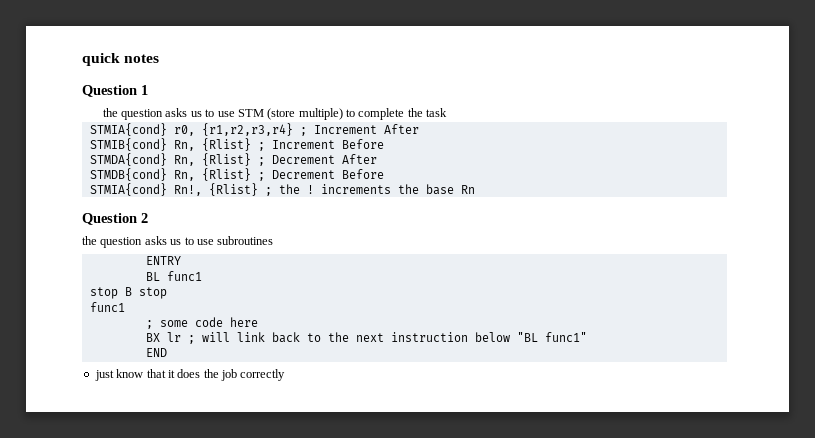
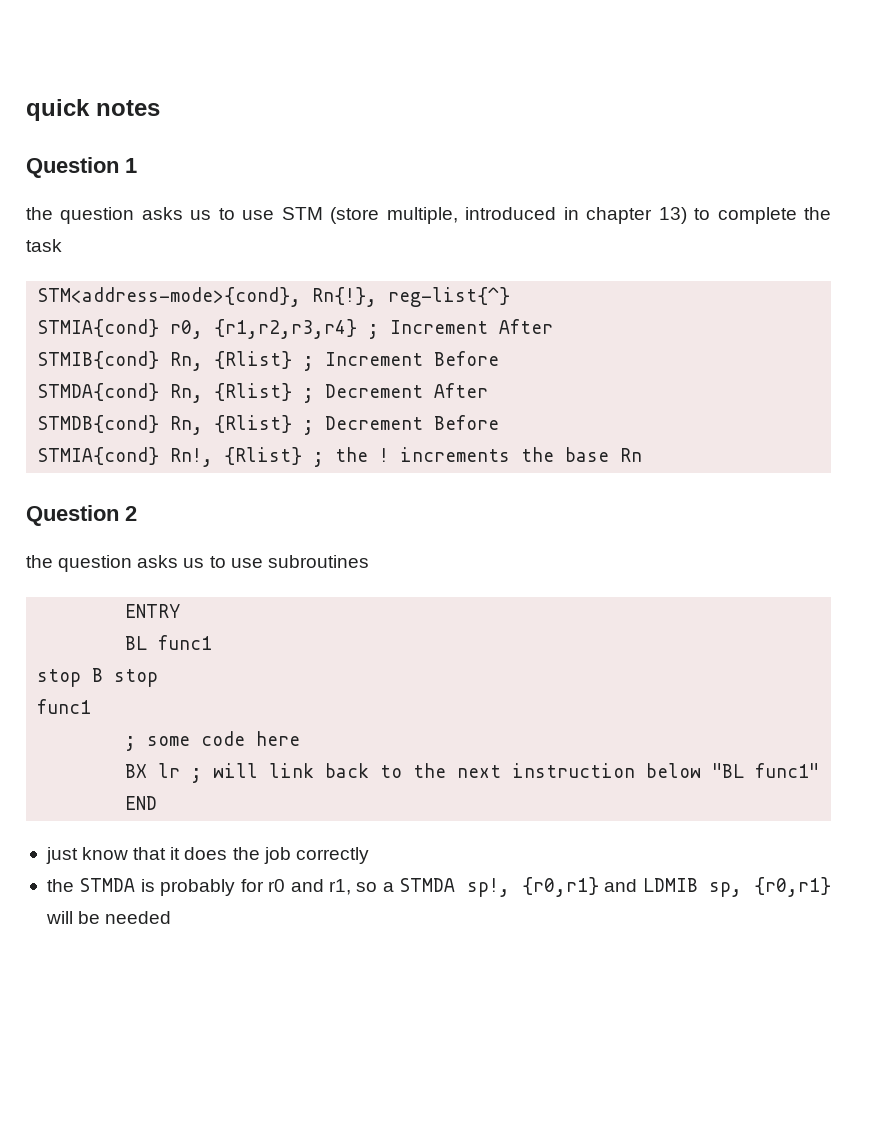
- the question asks us to use STM (store multiple) to complete the task
+ the question asks us to use STM (store multiple, introduced in chapter 13) to complete the task
+ STM<address-mode>{cond}, Rn{!}, reg-list{^}
+ the STMDA is probably for r0 and r1, so a STMDA sp!, {r0,r1} and LDMIB sp, {r0,r1} will be needed

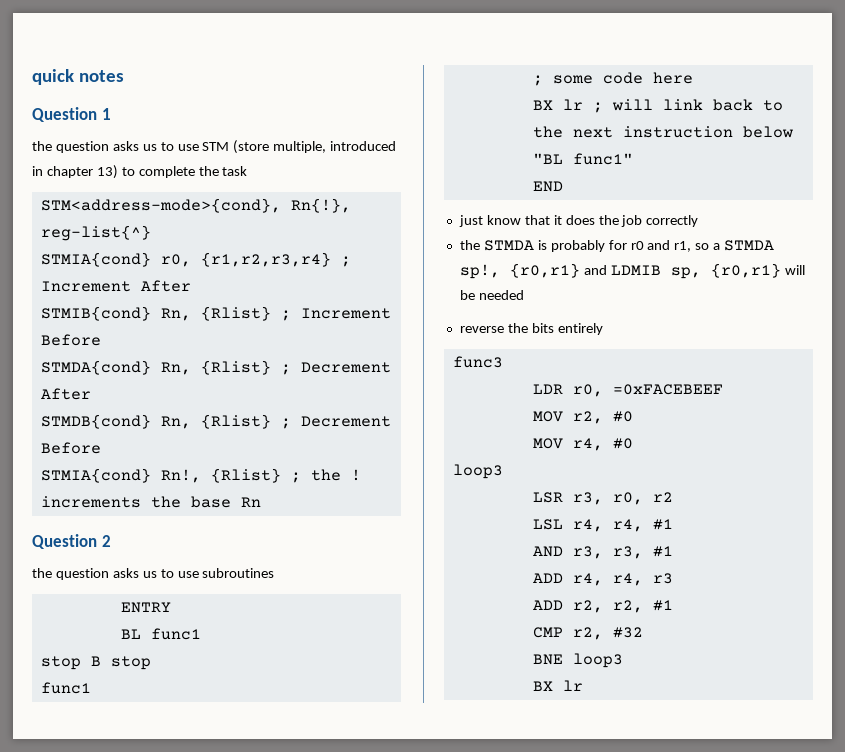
+ reverse the bits entirely
+ func3
+ LDR r0, =0xFACEBEEF
+ MOV r2, #0
+ MOV r4, #0
+ loop3
+ LSR r3, r0, r2
+ LSL r4, r4, #1
+ AND r3, r3, #1
+ ADD r4, r4, r3
+ ADD r2, r2, #1
+ CMP r2, #32
+ BNE loop3
+ BX lr

